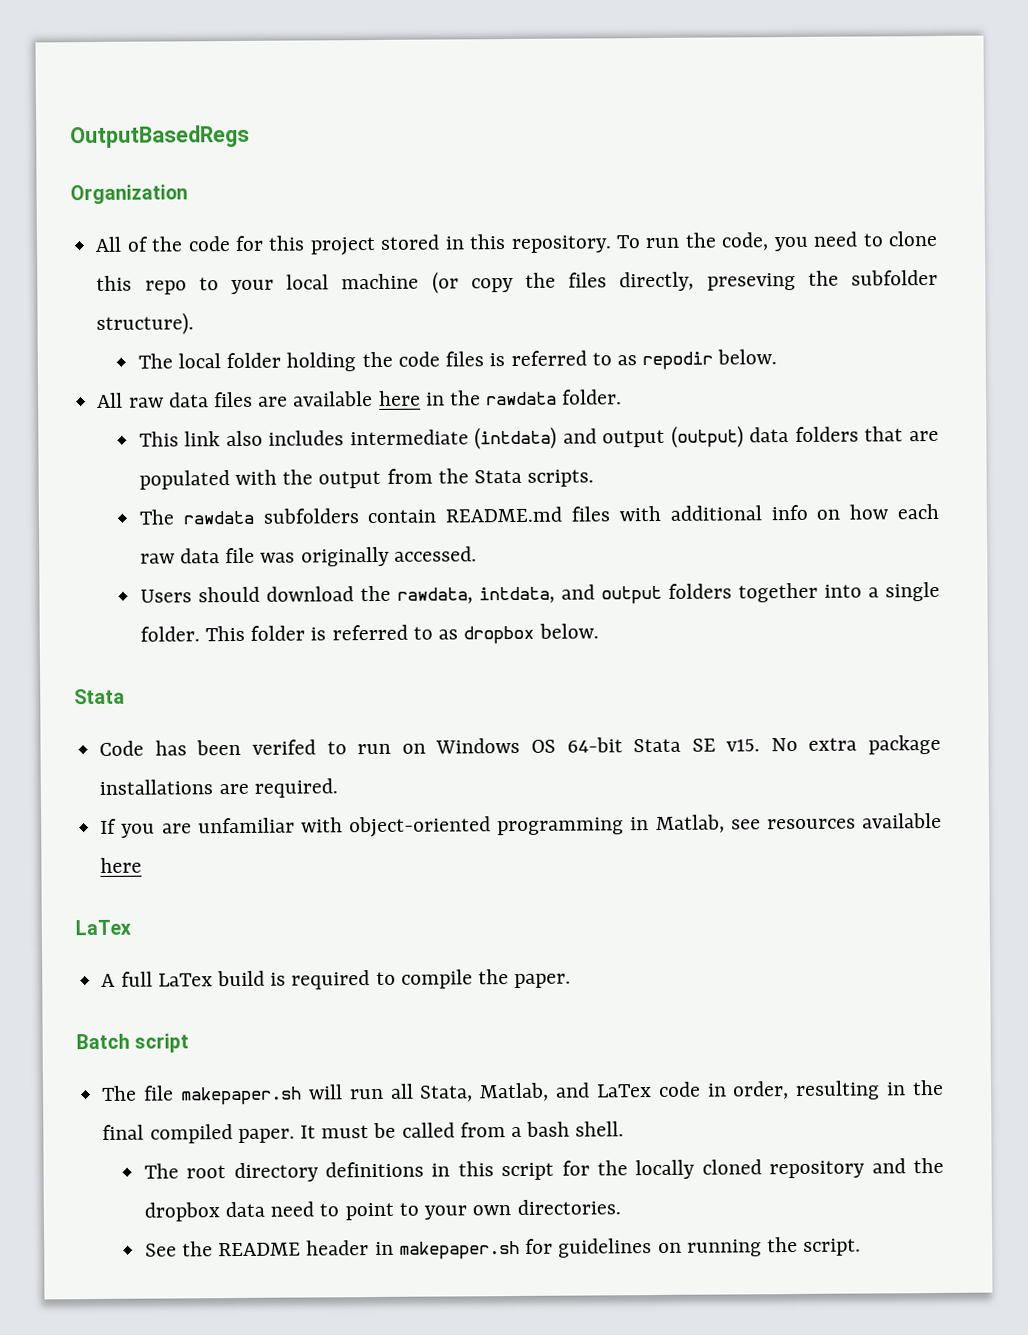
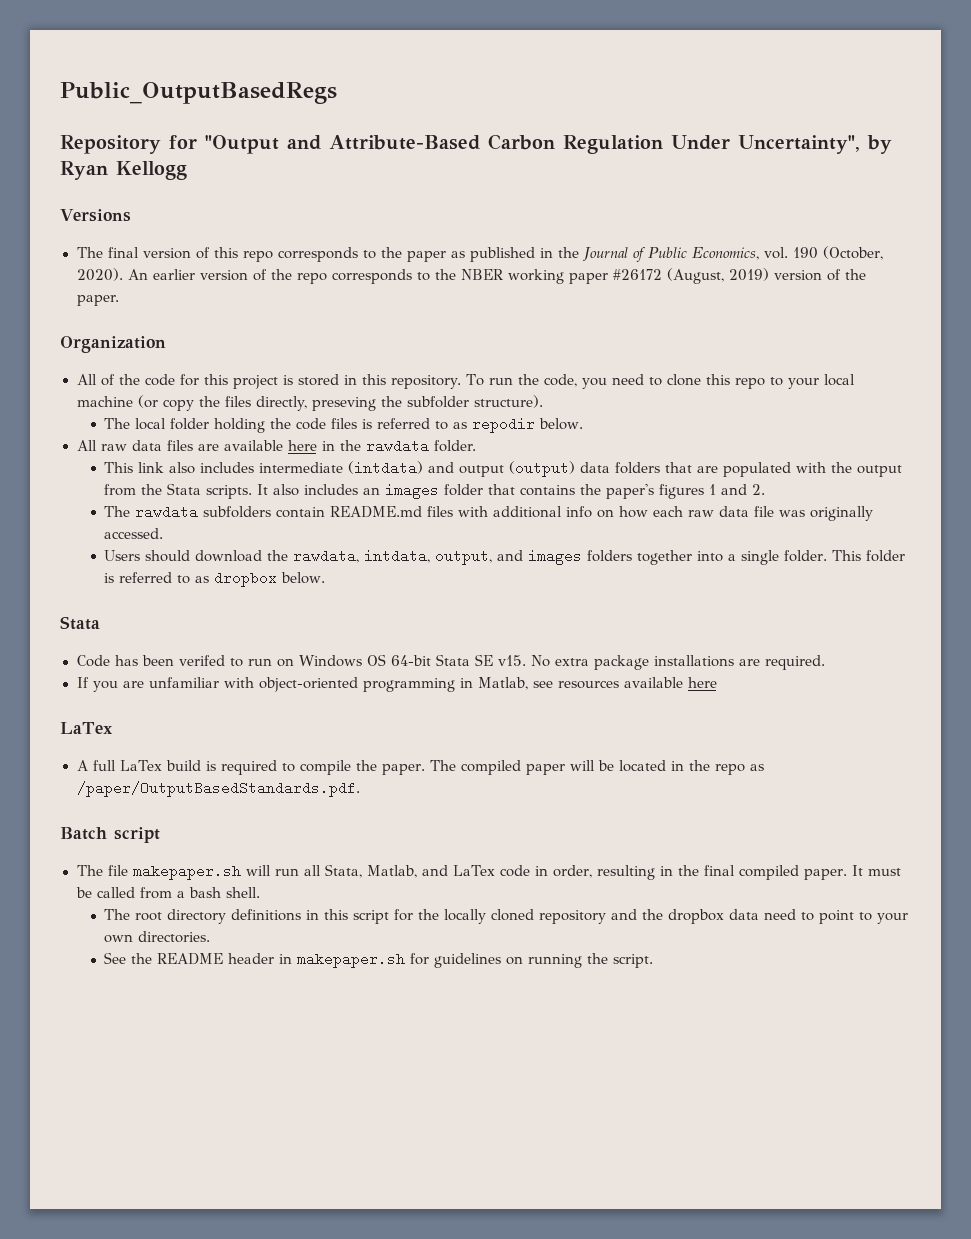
- OutputBasedRegs
+ Public_OutputBasedRegs
+ Repository for "Output and Attribute-Based Carbon Regulation Under Uncertainty", by Ryan Kellogg
+ Versions
+ The final version of this repo corresponds to the paper as published in the Journal of Public Economics, vol. 190 (October, 2020). An earlier version of the repo corresponds to the NBER working paper #26172 (August, 2019) version of the paper.
- All of the code for this project stored in this repository.
+ All of the code for this project is stored in this repository.
+ It also includes an images folder that contains the paper's figures 1 and 2.
- Users should download the rawdata, intdata, and output folders together into a single folder.
+ Users should download the rawdata, intdata, output, and images folders together into a single folder.
+ The compiled paper will be located in the repo as /paper/OutputBasedStandards.pdf.

